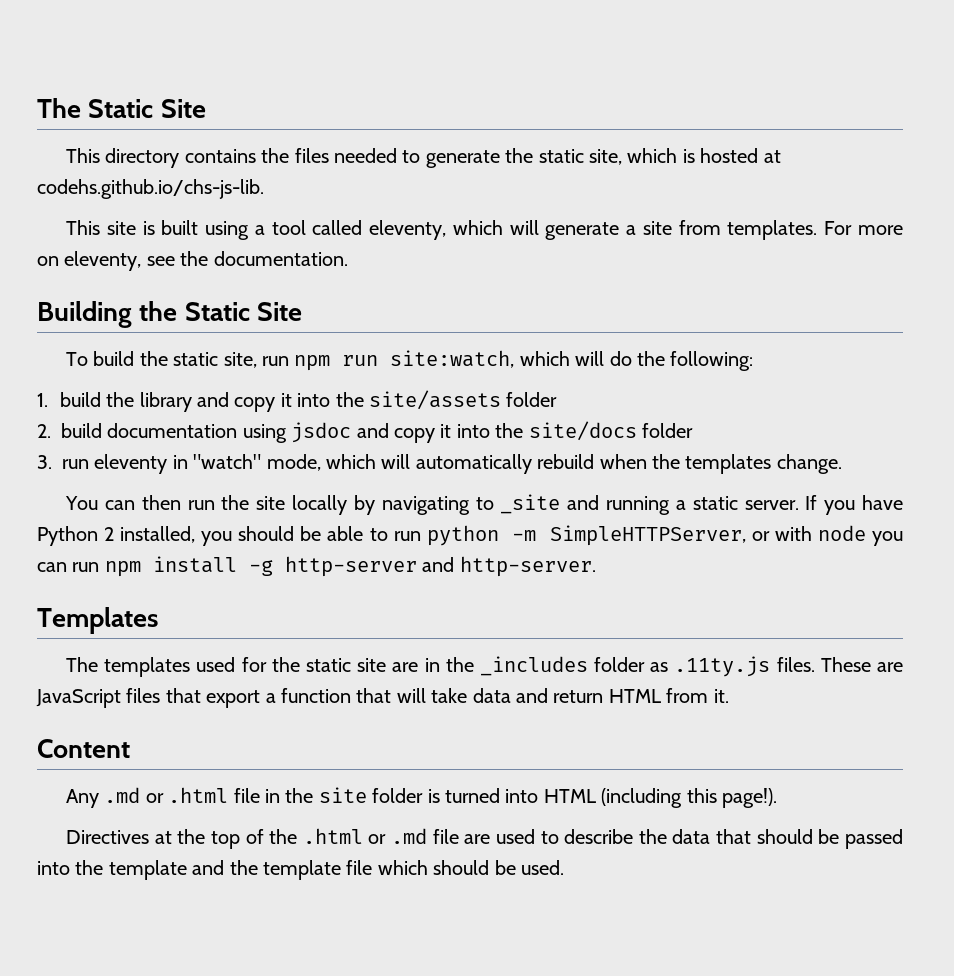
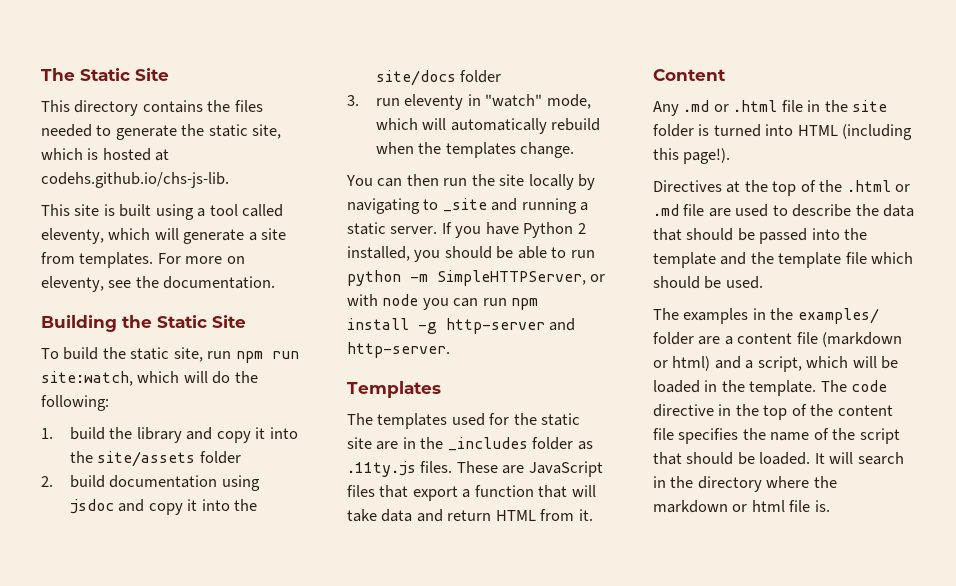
+ The examples in the examples/ folder are a content file (markdown or html) and a script, which will be loaded in the template. The code directive in the top of the content file specifies the name of the script that should be loaded. It will search in the directory where the markdown or html file is.

